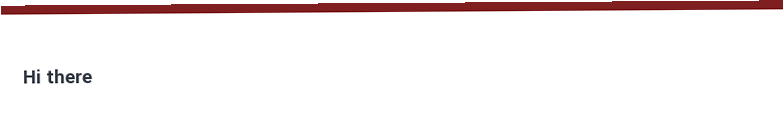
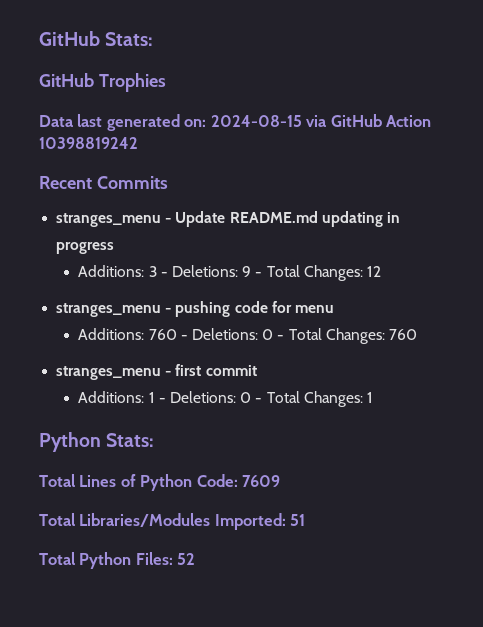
- Hi there
+ GitHub Stats:
+ GitHub Trophies
+ Data last generated on: 2024-08-15 via GitHub Action 10398819242
+ Recent Commits
+ stranges_menu - Update README.md updating in progress
+ Additions: 3 - Deletions: 9 - Total Changes: 12
+ stranges_menu - pushing code for menu
+ Additions: 760 - Deletions: 0 - Total Changes: 760
+ stranges_menu - first commit
+ Additions: 1 - Deletions: 0 - Total Changes: 1
+ Python Stats:
+ Total Lines of Python Code: 7609
+ Total Libraries/Modules Imported: 51
+ Total Python Files: 52

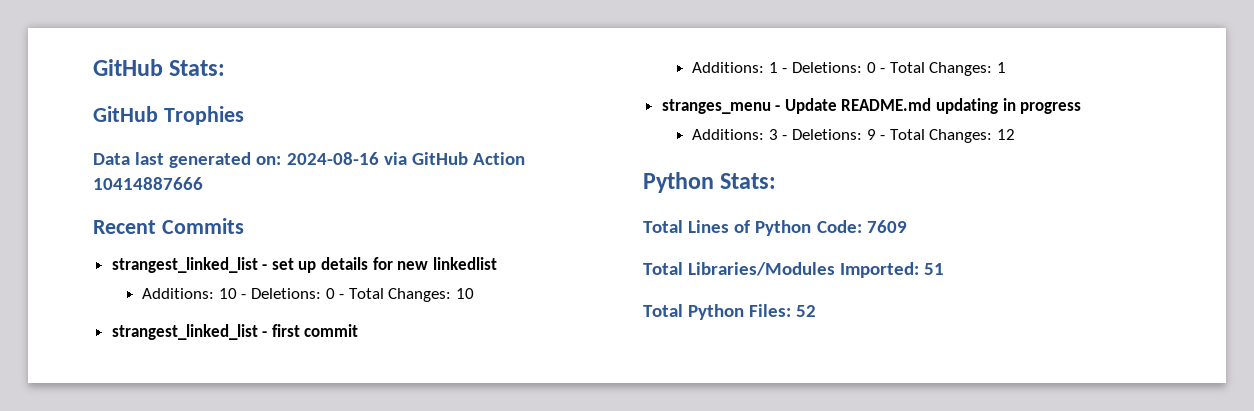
- Data last generated on: 2024-08-15 via GitHub Action 10398819242
+ Data last generated on: 2024-08-16 via GitHub Action 10414887666
+ strangest_linked_list - set up details for new linkedlist
+ Additions: 10 - Deletions: 0 - Total Changes: 10
+ strangest_linked_list - first commit
+ Additions: 1 - Deletions: 0 - Total Changes: 1
- stranges_menu - pushing code for menu
- Additions: 760 - Deletions: 0 - Total Changes: 760
- stranges_menu - first commit
- Additions: 1 - Deletions: 0 - Total Changes: 1

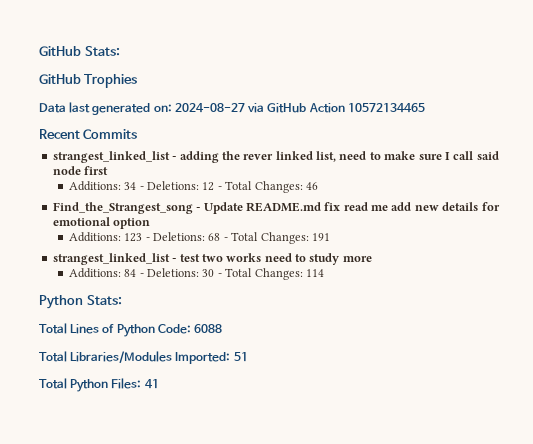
- Data last generated on: 2024-08-16 via GitHub Action 10414887666
+ Data last generated on: 2024-08-27 via GitHub Action 10572134465
- strangest_linked_list - set up details for new linkedlist
- Additions: 10 - Deletions: 0 - Total Changes: 10
- strangest_linked_list - first commit
- Additions: 1 - Deletions: 0 - Total Changes: 1
- stranges_menu - Update README.md updating in progress
- Additions: 3 - Deletions: 9 - Total Changes: 12
+ strangest_linked_list - adding the rever linked list, need to make sure I call said node first
+ Additions: 34 - Deletions: 12 - Total Changes: 46
+ Find_the_Strangest_song - Update README.md fix read me add new details for emotional option
+ Additions: 123 - Deletions: 68 - Total Changes: 191
+ strangest_linked_list - test two works need to study more
+ Additions: 84 - Deletions: 30 - Total Changes: 114
- Total Lines of Python Code: 7609
+ Total Lines of Python Code: 6088
- Total Python Files: 52
+ Total Python Files: 41

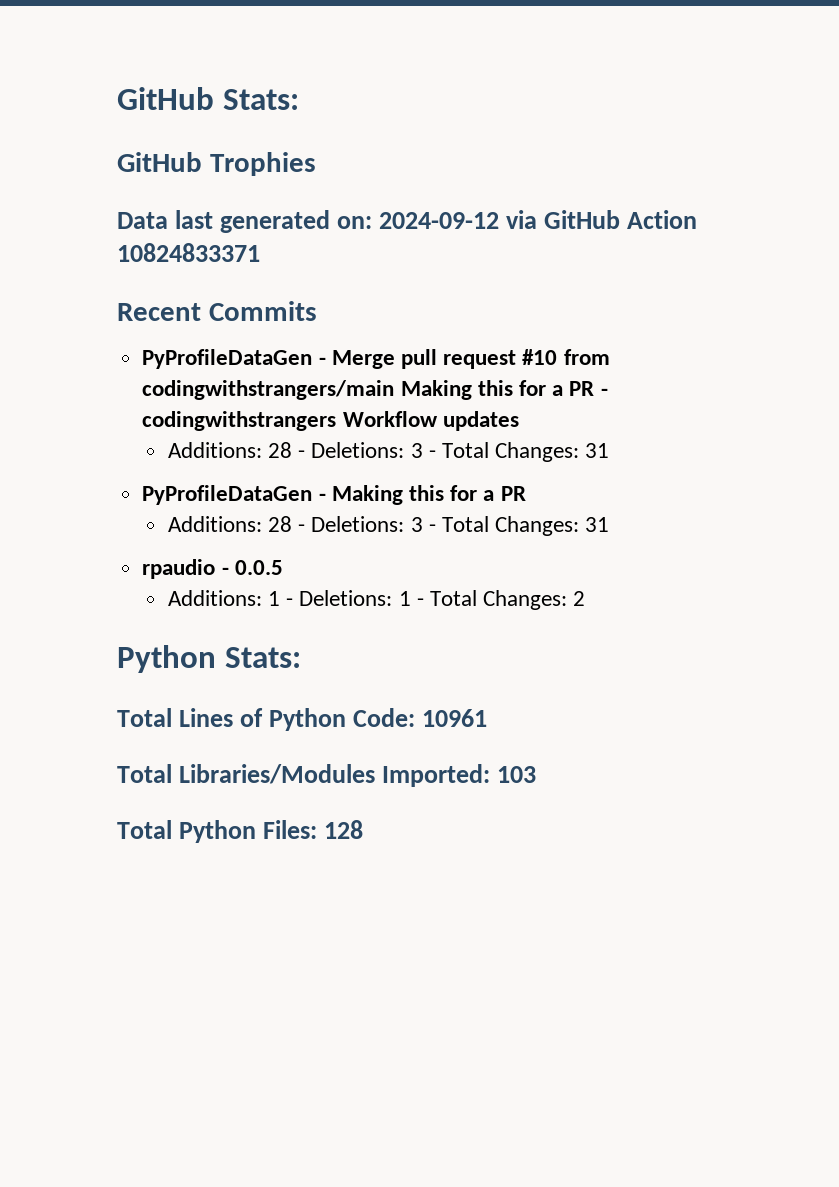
- Data last generated on: 2024-08-27 via GitHub Action 10572134465
+ Data last generated on: 2024-09-12 via GitHub Action 10824833371
- strangest_linked_list - adding the rever linked list, need to make sure I call said node first
- Additions: 34 - Deletions: 12 - Total Changes: 46
- Find_the_Strangest_song - Update README.md fix read me add new details for emotional option
- Additions: 123 - Deletions: 68 - Total Changes: 191
- strangest_linked_list - test two works need to study more
- Additions: 84 - Deletions: 30 - Total Changes: 114
+ PyProfileDataGen - Merge pull request #10 from codingwithstrangers/main Making this for a PR - codingwithstrangers Workflow updates
+ Additions: 28 - Deletions: 3 - Total Changes: 31
+ PyProfileDataGen - Making this for a PR
+ Additions: 28 - Deletions: 3 - Total Changes: 31
+ rpaudio - 0.0.5
+ Additions: 1 - Deletions: 1 - Total Changes: 2
- Total Lines of Python Code: 6088
+ Total Lines of Python Code: 10961
- Total Libraries/Modules Imported: 51
+ Total Libraries/Modules Imported: 103
- Total Python Files: 41
+ Total Python Files: 128

